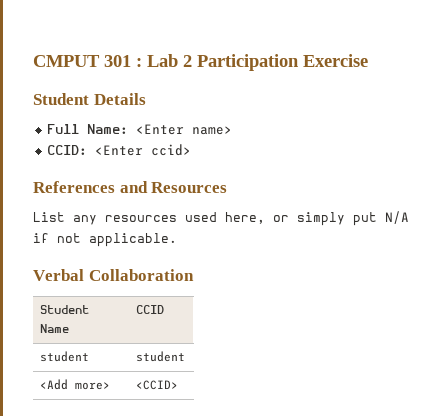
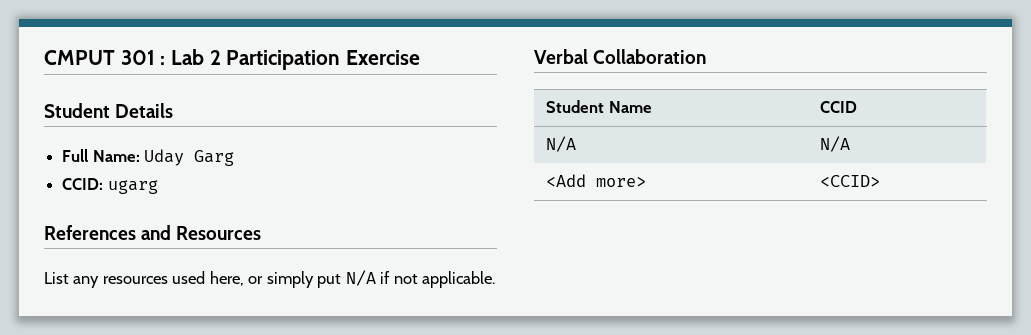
- Full Name: <Enter name>
+ Full Name: Uday Garg
- CCID: <Enter ccid>
+ CCID: ugarg
- student | student
+ N/A | N/A

